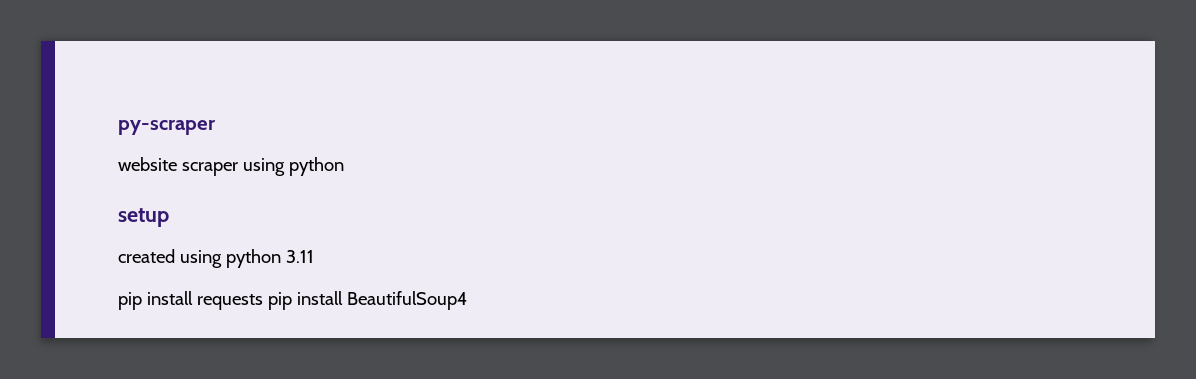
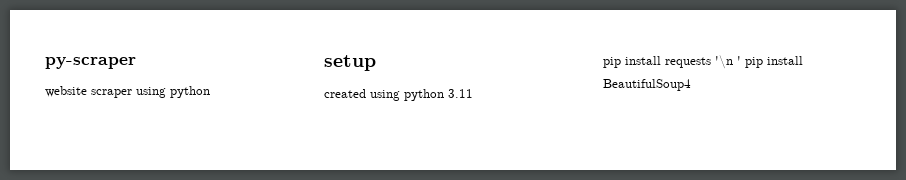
- pip install requests pip install BeautifulSoup4
+ pip install requests '\n ' pip install BeautifulSoup4

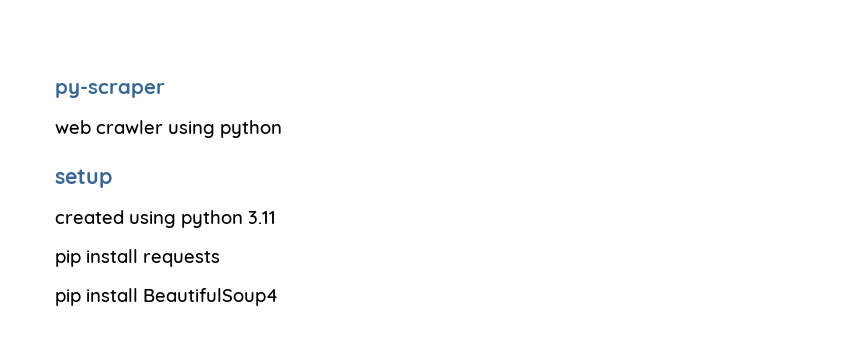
- website scraper using python
+ web crawler using python
- pip install requests '\n ' pip install BeautifulSoup4
+ pip install requests
+ pip install BeautifulSoup4

